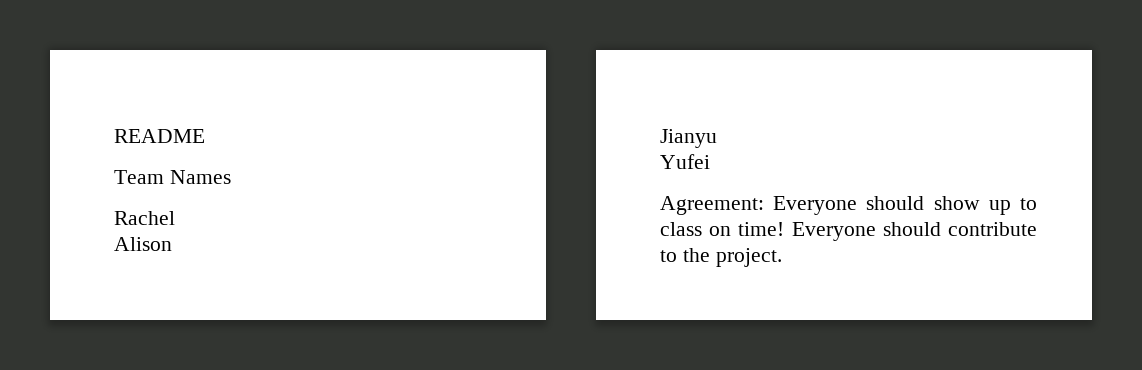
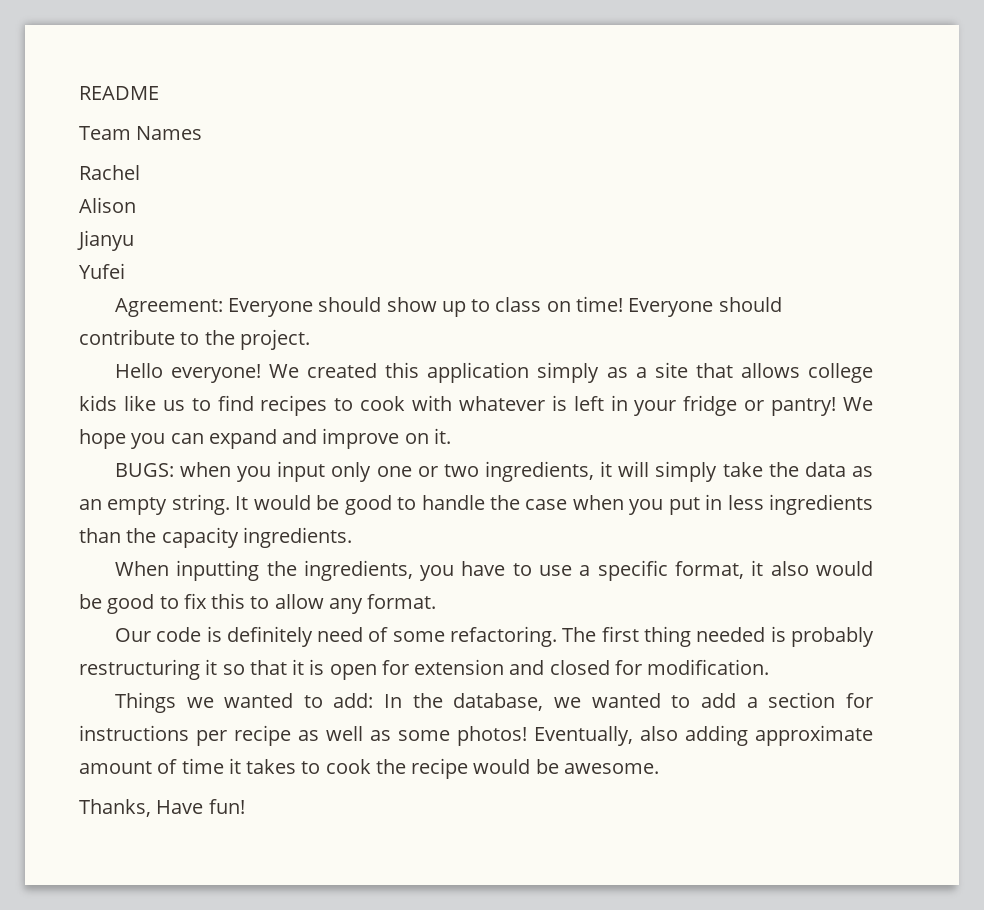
+ Hello everyone! We created this application simply as a site that allows college kids like us to find recipes to cook with whatever is left in your fridge or pantry! We hope you can expand and improve on it.
+ BUGS: when you input only one or two ingredients, it will simply take the data as an empty string. It would be good to handle the case when you put in less ingredients than the capacity ingredients.
+ When inputting the ingredients, you have to use a specific format, it also would be good to fix this to allow any format.
+ Our code is definitely need of some refactoring. The first thing needed is probably restructuring it so that it is open for extension and closed for modification.
+ Things we wanted to add: In the database, we wanted to add a section for instructions per recipe as well as some photos! Eventually, also adding approximate amount of time it takes to cook the recipe would be awesome.
+ Thanks, Have fun!

